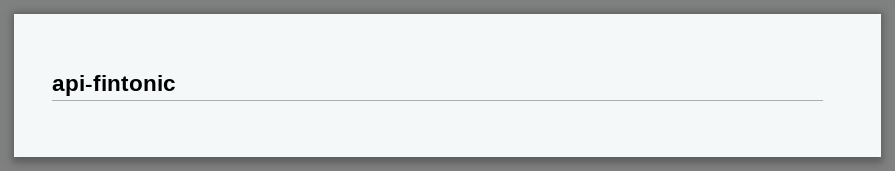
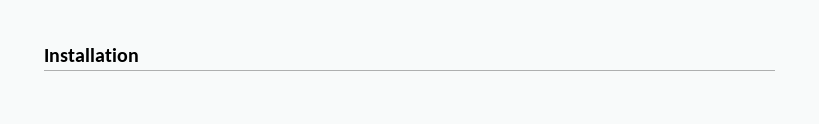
- api-fintonic
+ Installation

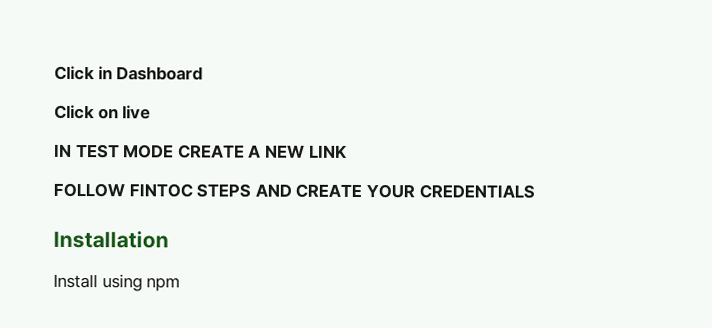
+ Click in Dashboard
+ Click on live
+ IN TEST MODE CREATE A NEW LINK
+ FOLLOW FINTOC STEPS AND CREATE YOUR CREDENTIALS
  Installation
+ Install using npm

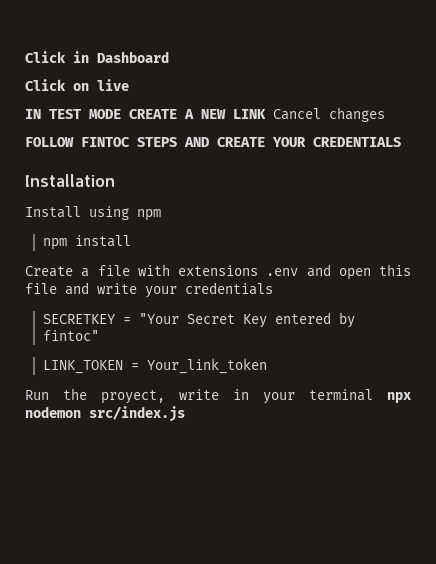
- IN TEST MODE CREATE A NEW LINK
+ IN TEST MODE CREATE A NEW LINK Cancel changes
+ npm install
+ Create a file with extensions .env and open this file and write your credentials
+ SECRETKEY = "Your Secret Key entered by fintoc"
+ LINK_TOKEN = Your_link_token
+ Run the proyect, write in your terminal npx nodemon src/index.js

